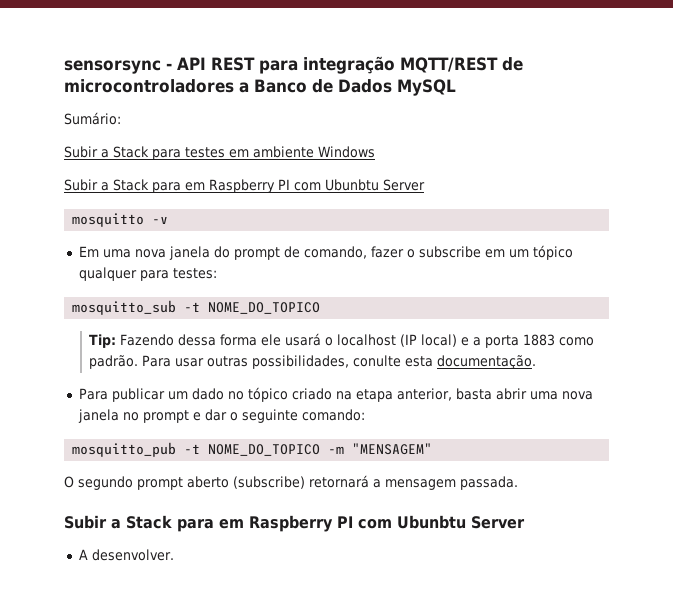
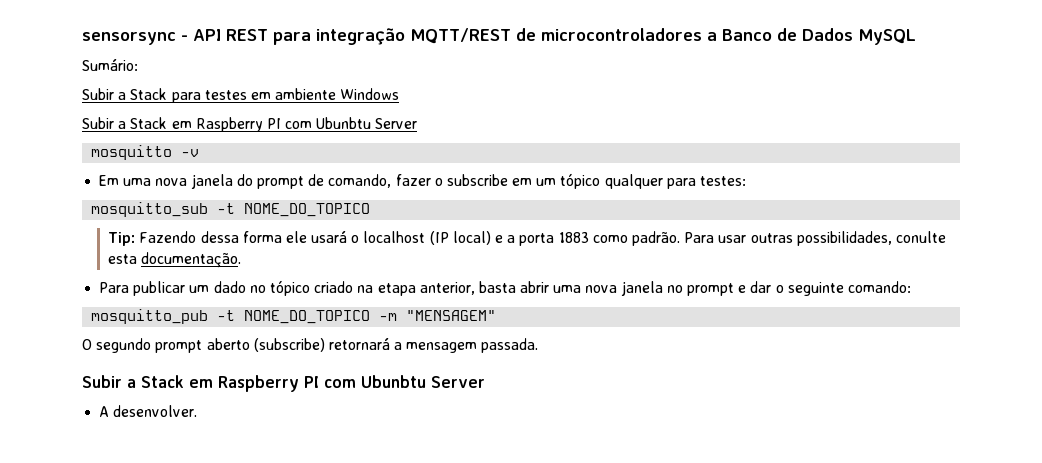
  Subir a Stack para testes em ambiente Windows
- Subir a Stack para em Raspberry PI com Ubunbtu Server
+ Subir a Stack em Raspberry PI com Ubunbtu Server
  O segundo prompt aberto (subscribe) retornará a mensagem passada.
- Subir a Stack para em Raspberry PI com Ubunbtu Server
+ Subir a Stack em Raspberry PI com Ubunbtu Server

